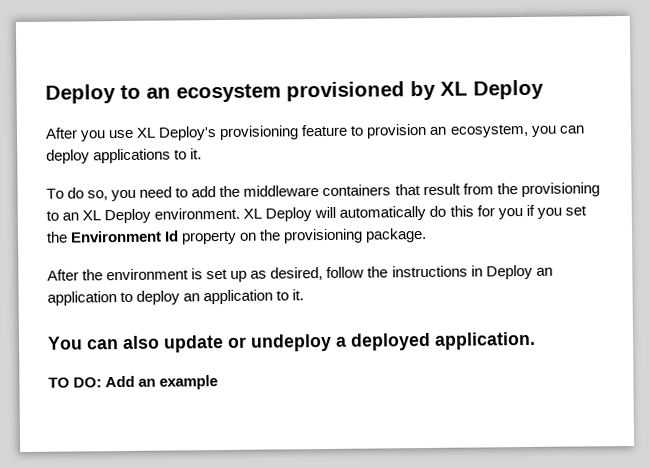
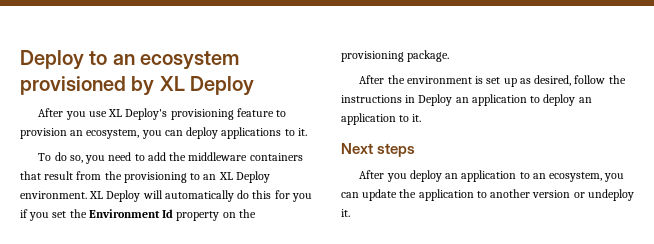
- You can also update or undeploy a deployed application.
- TO DO: Add an example
+ Next steps
+ After you deploy an application to an ecosystem, you can update the application to another version or undeploy it.

